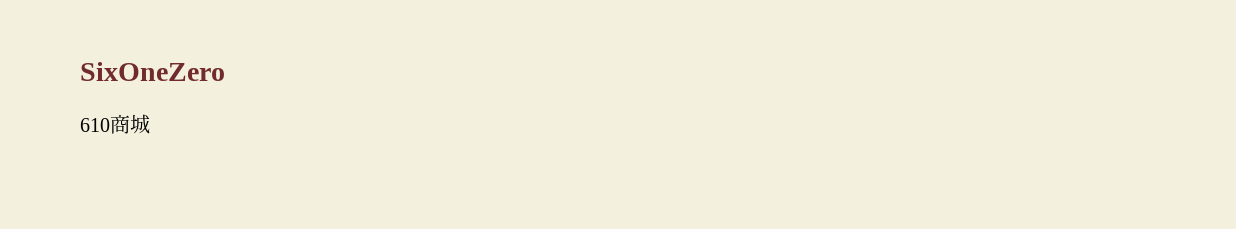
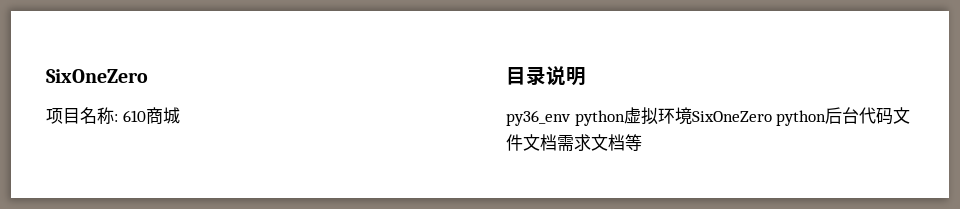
- 610商城
+ 项目名称: 610商城
+ 目录说明
+ py36_env python虚拟环境SixOneZero python后台代码文件文档需求文档等

